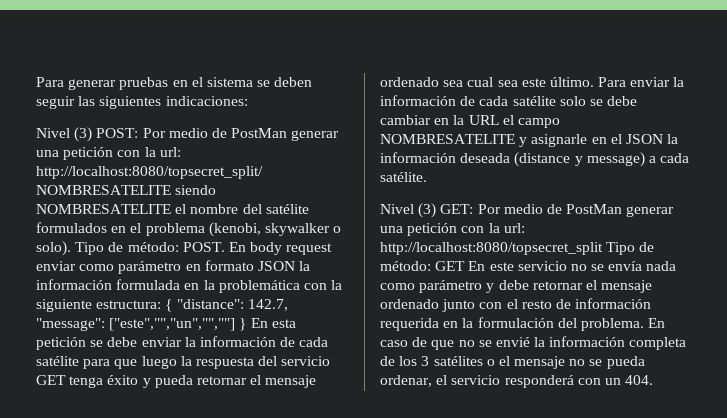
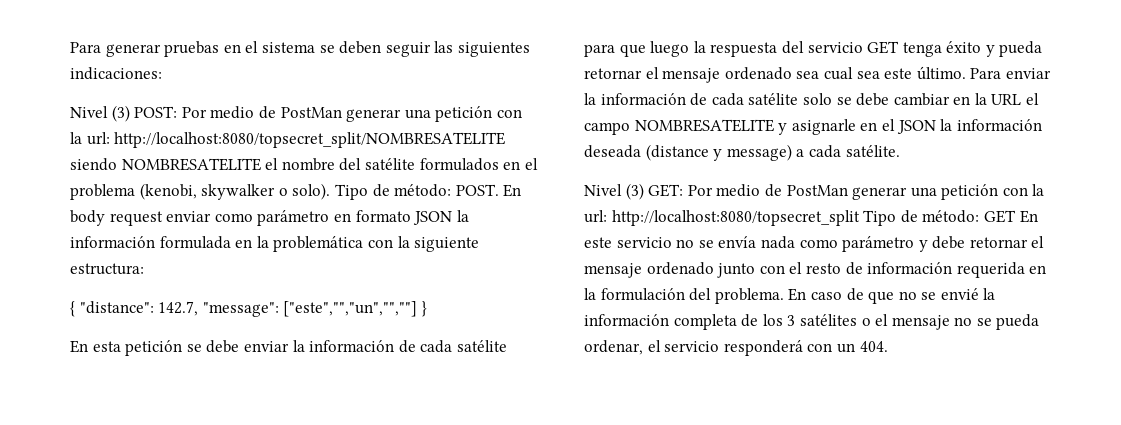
- En body request enviar como parámetro en formato JSON la información formulada en la problemática con la siguiente estructura: { "distance": 142.7, "message": ["este","","un","",""] } En esta petición se debe enviar la información de cada satélite para que luego la respuesta del servicio GET tenga éxito y pueda retornar el mensaje ordenado sea cual sea este último.
+ En body request enviar como parámetro en formato JSON la información formulada en la problemática con la siguiente estructura:
+ { "distance": 142.7, "message": ["este","","un","",""] }
+ En esta petición se debe enviar la información de cada satélite para que luego la respuesta del servicio GET tenga éxito y pueda retornar el mensaje ordenado sea cual sea este último.

